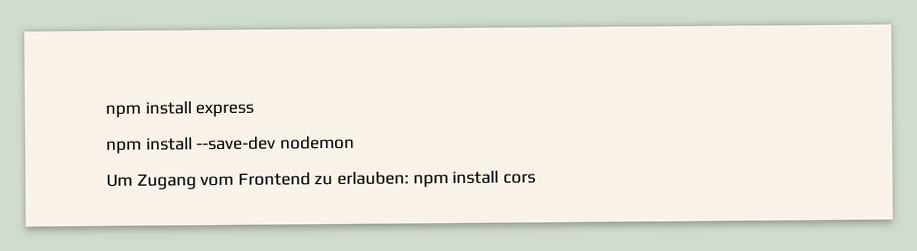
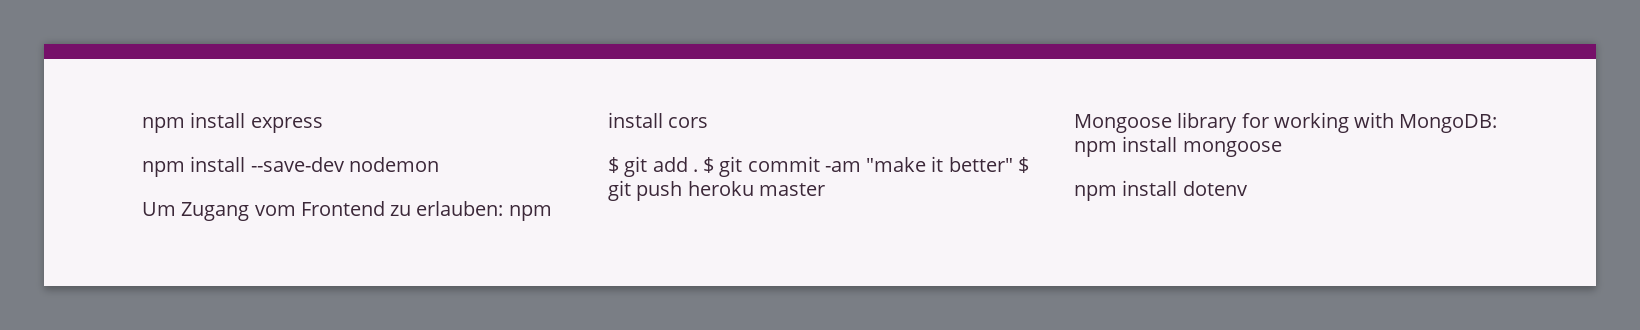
+ $ git add . $ git commit -am "make it better" $ git push heroku master
+ Mongoose library for working with MongoDB: npm install mongoose
+ npm install dotenv

